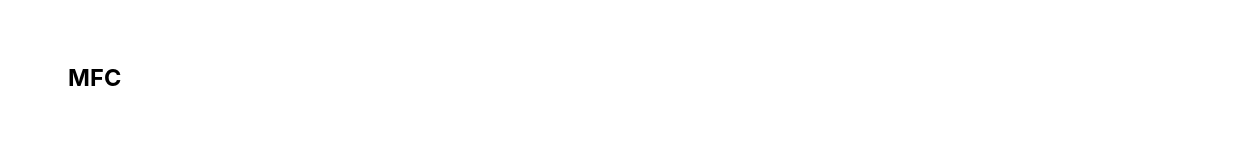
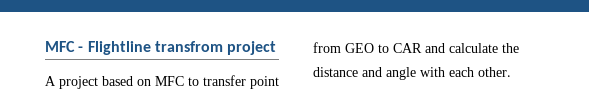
- MFC
+ MFC - Flightline transfrom project
+ A project based on MFC to transfer point from GEO to CAR and calculate the distance and angle with each other.

